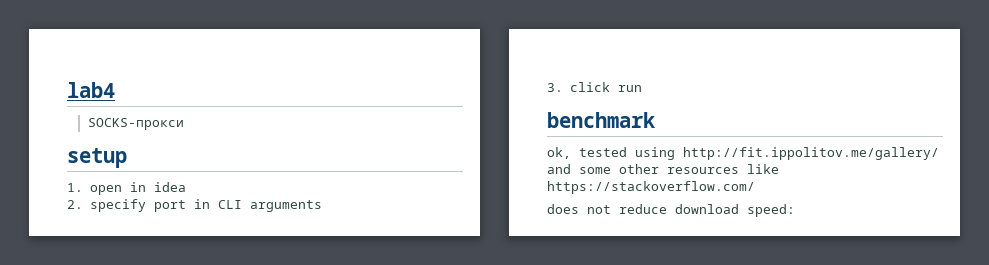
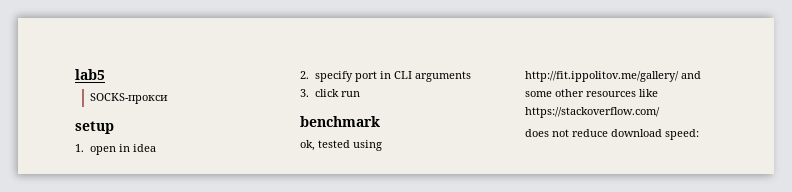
- lab4
+ lab5

